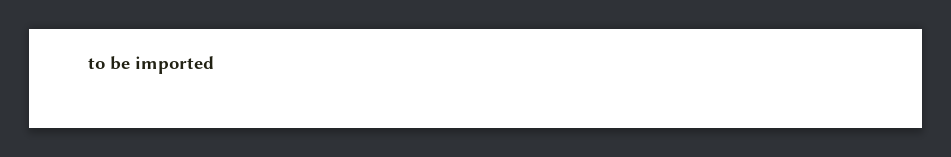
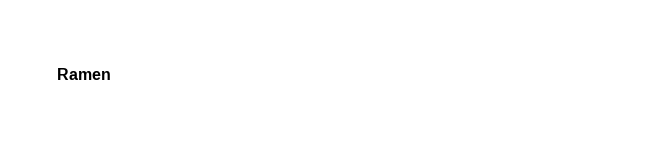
- to be imported
+ Ramen

